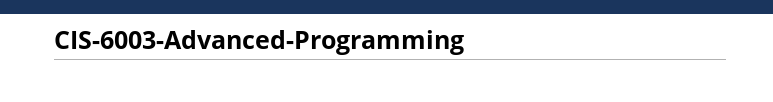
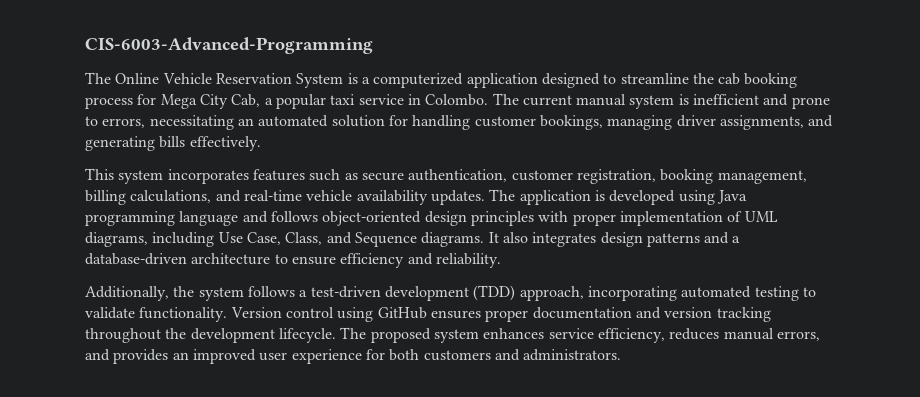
+ The Online Vehicle Reservation System is a computerized application designed to streamline the cab booking process for Mega City Cab, a popular taxi service in Colombo. The current manual system is inefficient and prone to errors, necessitating an automated solution for handling customer bookings, managing driver assignments, and generating bills effectively.
+ This system incorporates features such as secure authentication, customer registration, booking management, billing calculations, and real-time vehicle availability updates. The application is developed using Java programming language and follows object-oriented design principles with proper implementation of UML diagrams, including Use Case, Class, and Sequence diagrams. It also integrates design patterns and a database-driven architecture to ensure efficiency and reliability.
+ Additionally, the system follows a test-driven development (TDD) approach, incorporating automated testing to validate functionality. Version control using GitHub ensures proper documentation and version tracking throughout the development lifecycle. The proposed system enhances service efficiency, reduces manual errors, and provides an improved user experience for both customers and administrators.

